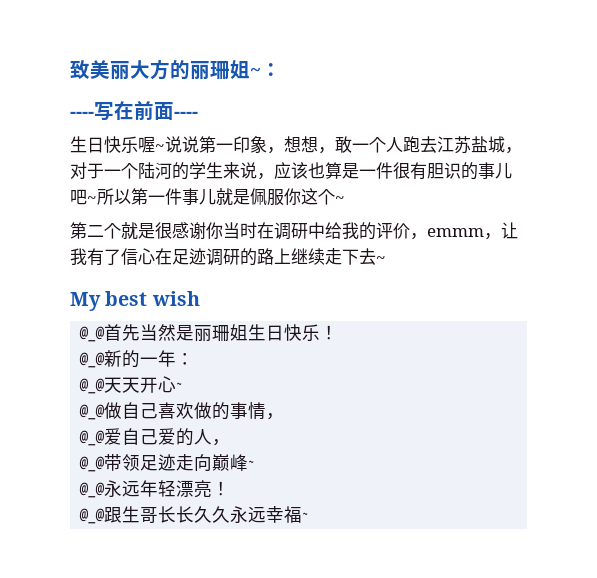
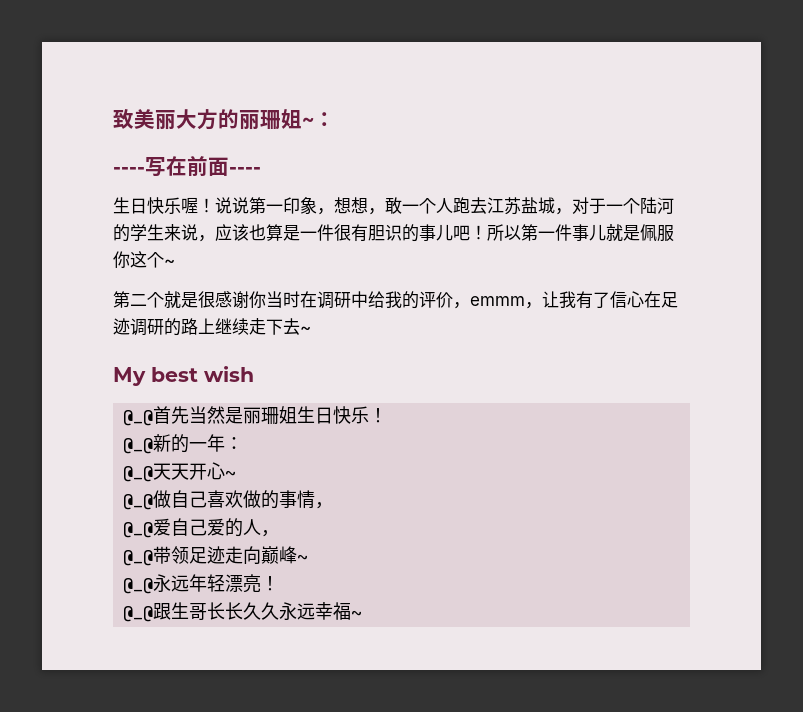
- 生日快乐喔~说说第一印象，想想，敢一个人跑去江苏盐城，对于一个陆河的学生来说，应该也算是一件很有胆识的事儿吧~所以第一件事儿就是佩服你这个~
+ 生日快乐喔！说说第一印象，想想，敢一个人跑去江苏盐城，对于一个陆河的学生来说，应该也算是一件很有胆识的事儿吧！所以第一件事儿就是佩服你这个~

